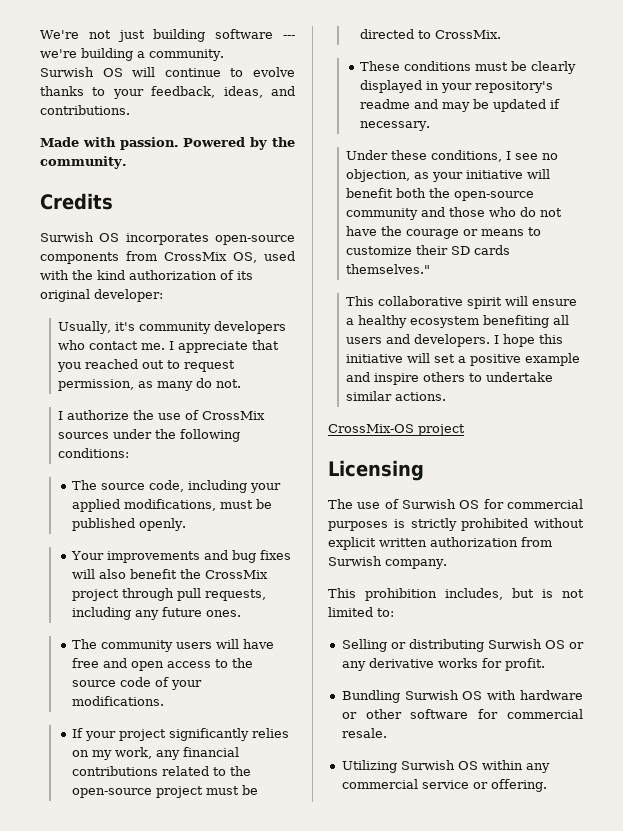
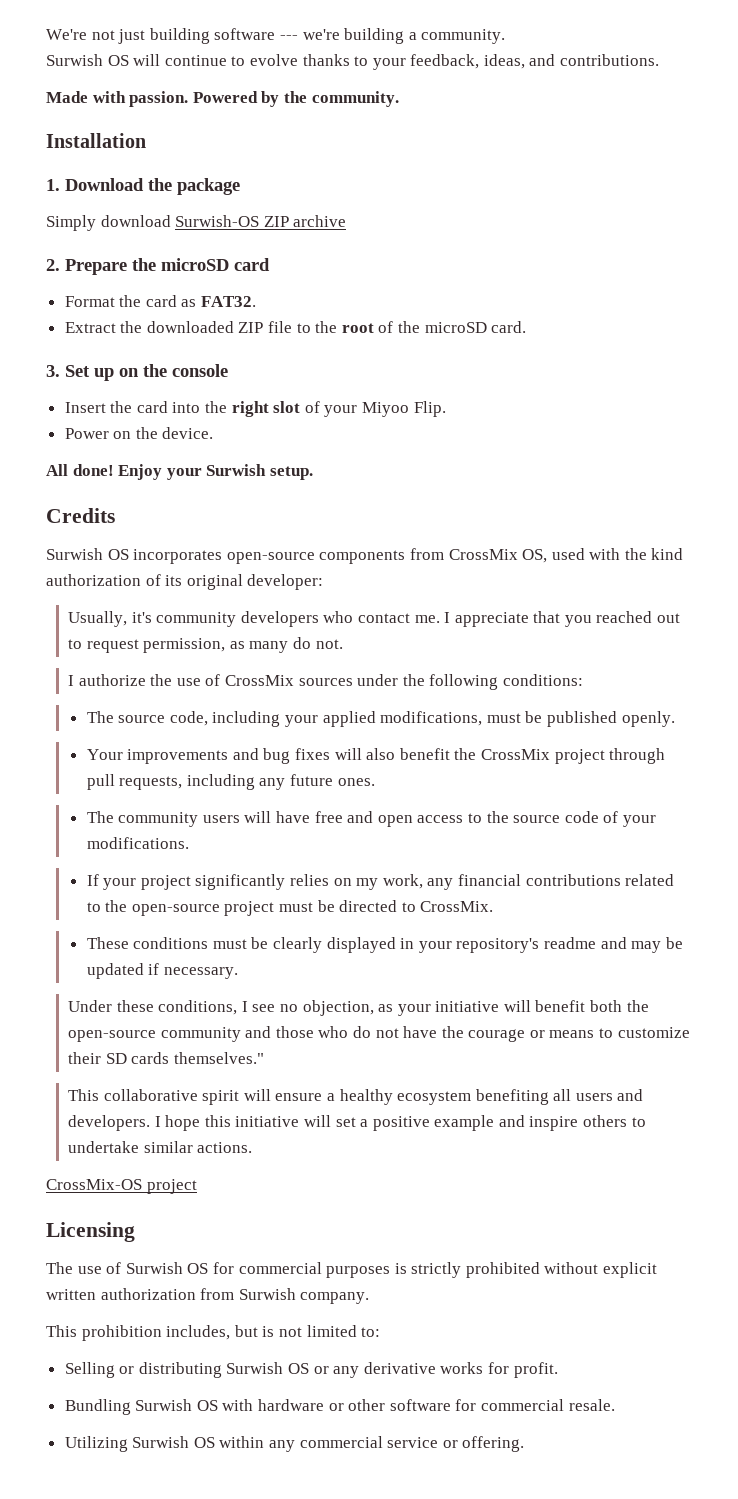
+ Installation
+ 1. Download the package
+ Simply download Surwish-OS ZIP archive
+ 2. Prepare the microSD card
+ Format the card as FAT32.
+ Extract the downloaded ZIP file to the root of the microSD card.
+ 3. Set up on the console
+ Insert the card into the right slot of your Miyoo Flip.
+ Power on the device.
+ All done! Enjoy your Surwish setup.

